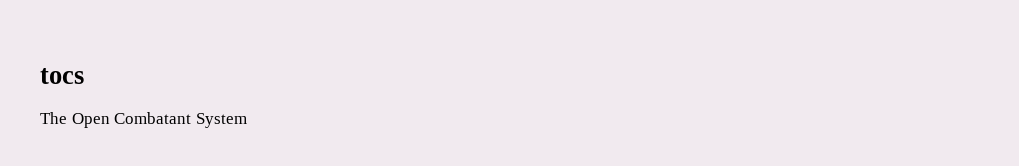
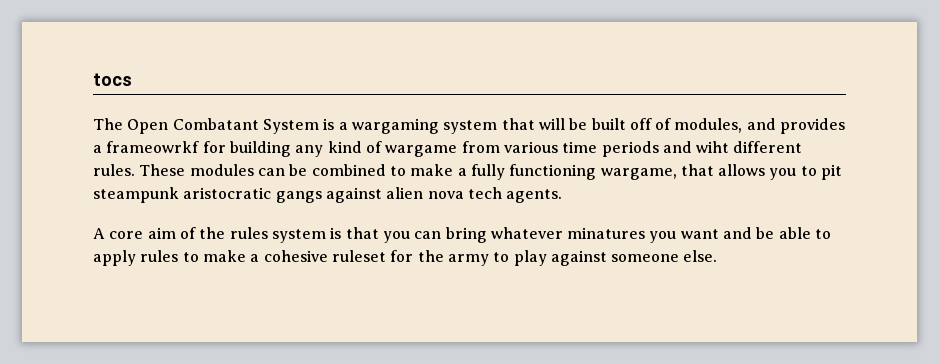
- The Open Combatant System
+ The Open Combatant System is a wargaming system that will be built off of modules, and provides a frameowrkf for building any kind of wargame from various time periods and wiht different rules. These modules can be combined to make a fully functioning wargame, that allows you to pit steampunk aristocratic gangs against alien nova tech agents.
+ A core aim of the rules system is that you can bring whatever minatures you want and be able to apply rules to make a cohesive ruleset for the army to play against someone else.

